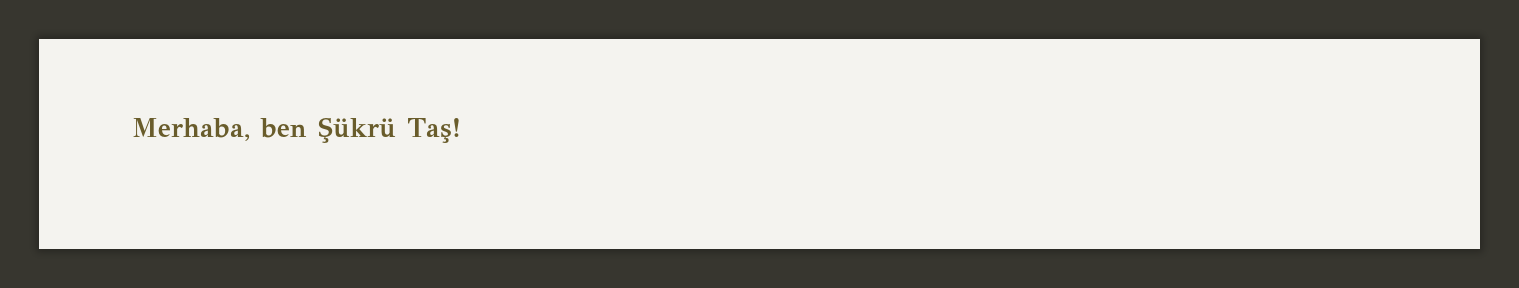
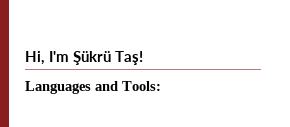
- Merhaba, ben Şükrü Taş!
+ Hi, I'm Şükrü Taş!
+ Languages and Tools:

